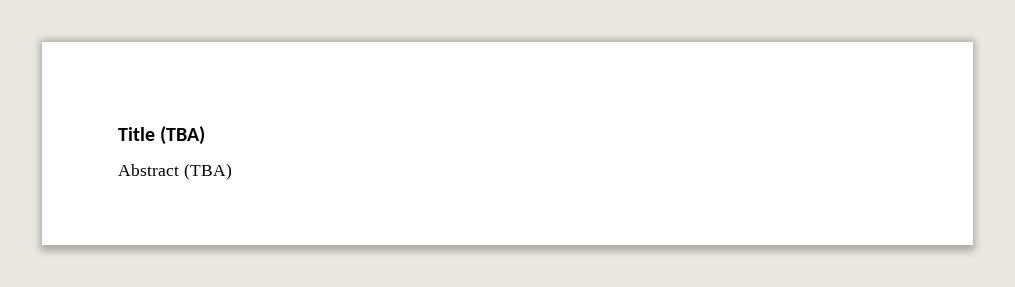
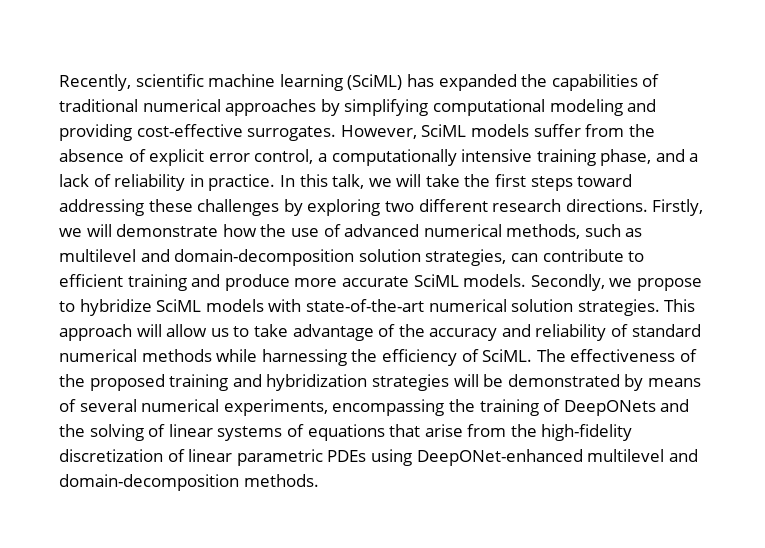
- Title (TBA)
- Abstract (TBA)
+ Recently, scientific machine learning (SciML) has expanded the capabilities of traditional numerical approaches by simplifying computational modeling and providing cost-effective surrogates. However, SciML models suffer from the absence of explicit error control, a computationally intensive training phase, and a lack of reliability in practice. In this talk, we will take the first steps toward addressing these challenges by exploring two different research directions. Firstly, we will demonstrate how the use of advanced numerical methods, such as multilevel and domain-decomposition solution strategies, can contribute to efficient training and produce more accurate SciML models. Secondly, we propose to hybridize SciML models with state-of-the-art numerical solution strategies. This approach will allow us to take advantage of the accuracy and reliability of standard numerical methods while harnessing the efficiency of SciML. The effectiveness of the proposed training and hybridization strategies will be demonstrated by means of several numerical experiments, encompassing the training of DeepONets and the solving of linear systems of equations that arise from the high-fidelity discretization of linear parametric PDEs using DeepONet-enhanced multilevel and domain-decomposition methods.

